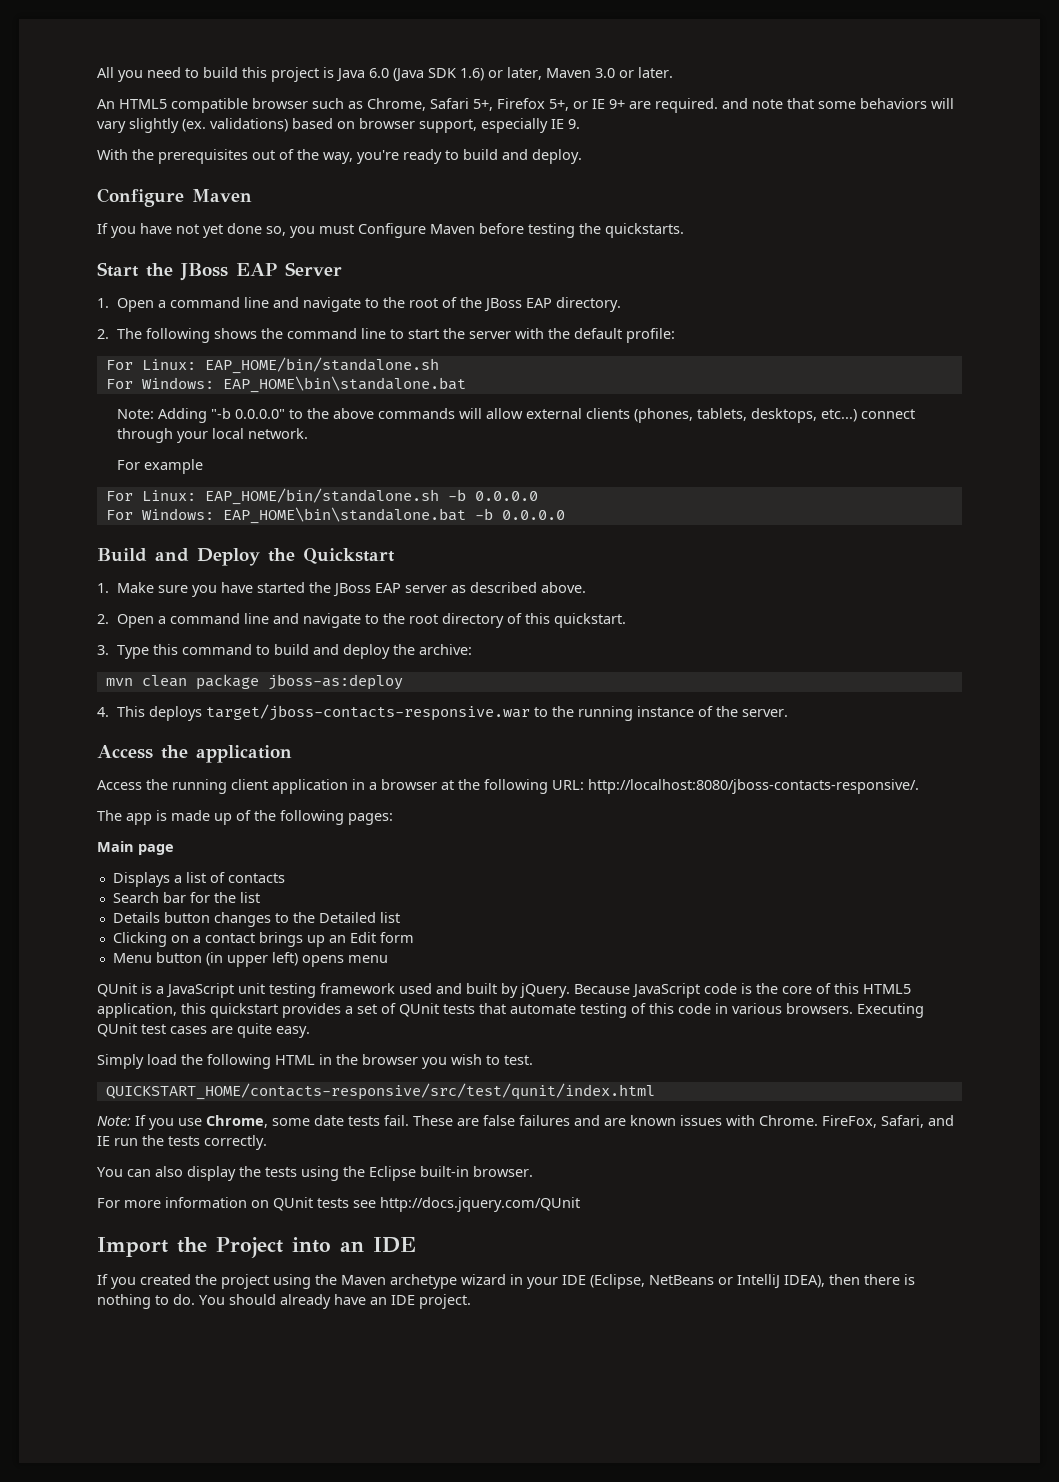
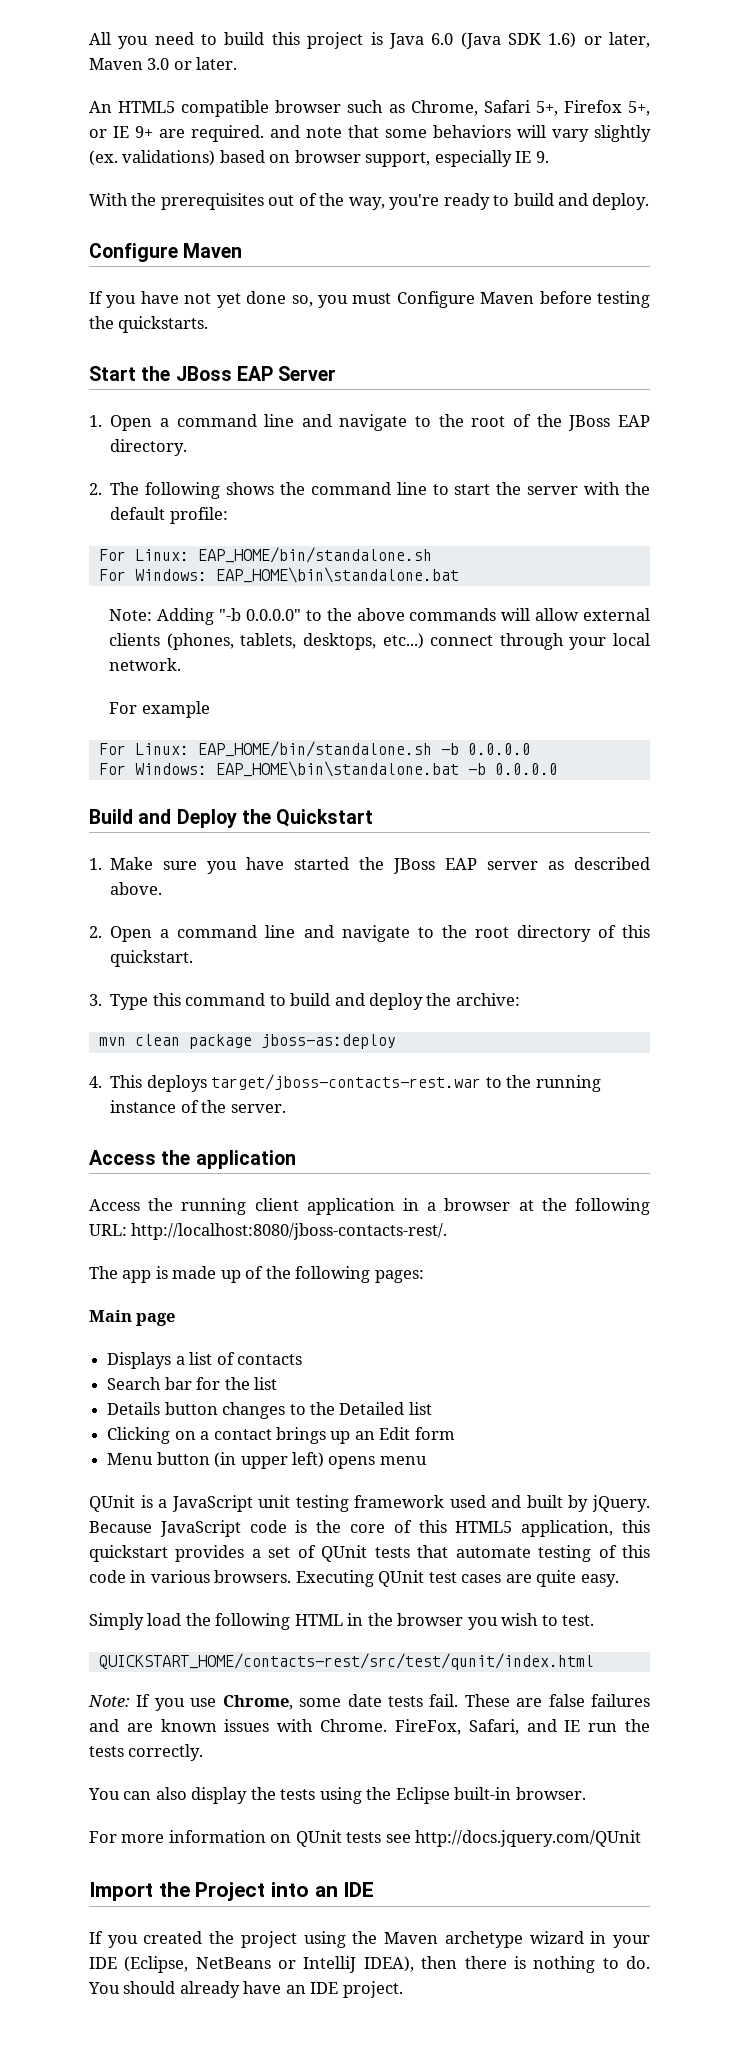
- 4. This deploys target/jboss-contacts-responsive.war to the running instance of the server.
+ 4. This deploys target/jboss-contacts-rest.war to the running instance of the server.
- Access the running client application in a browser at the following URL: http://localhost:8080/jboss-contacts-responsive/.
+ Access the running client application in a browser at the following URL: http://localhost:8080/jboss-contacts-rest/.
- QUICKSTART_HOME/contacts-responsive/src/test/qunit/index.html
+ QUICKSTART_HOME/contacts-rest/src/test/qunit/index.html

